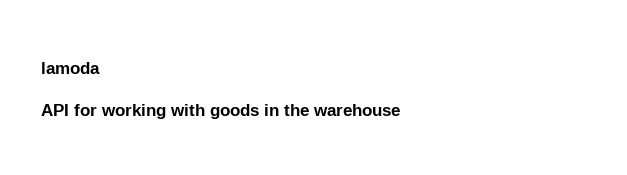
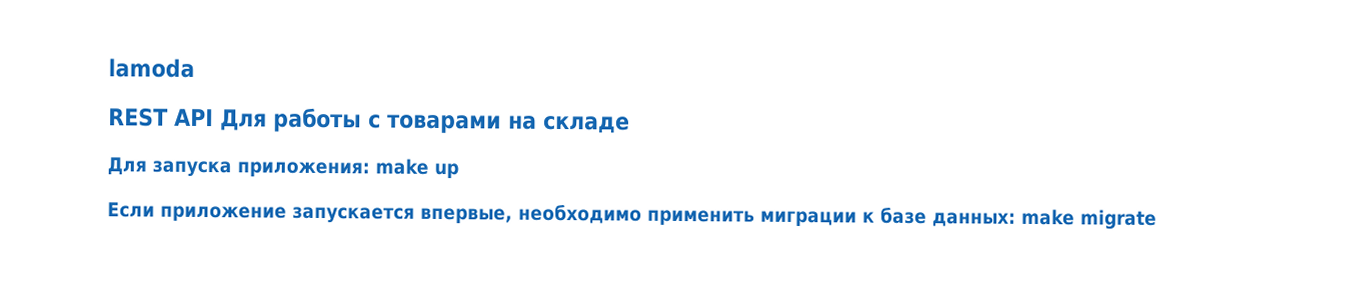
- API for working with goods in the warehouse
+ REST API Для работы с товарами на складе
+ Для запуска приложения: make up
+ Если приложение запускается впервые, необходимо применить миграции к базе данных: make migrate

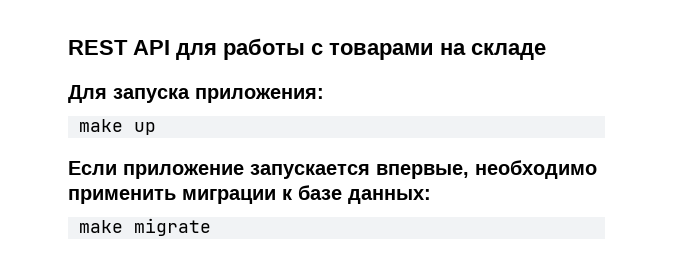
- lamoda
- REST API Для работы с товарами на складе
+ REST API для работы с товарами на складе
- Для запуска приложения: make up
+ Для запуска приложения:
+ make up
- Если приложение запускается впервые, необходимо применить миграции к базе данных: make migrate
+ Если приложение запускается впервые, необходимо применить миграции к базе данных:
+ make migrate

